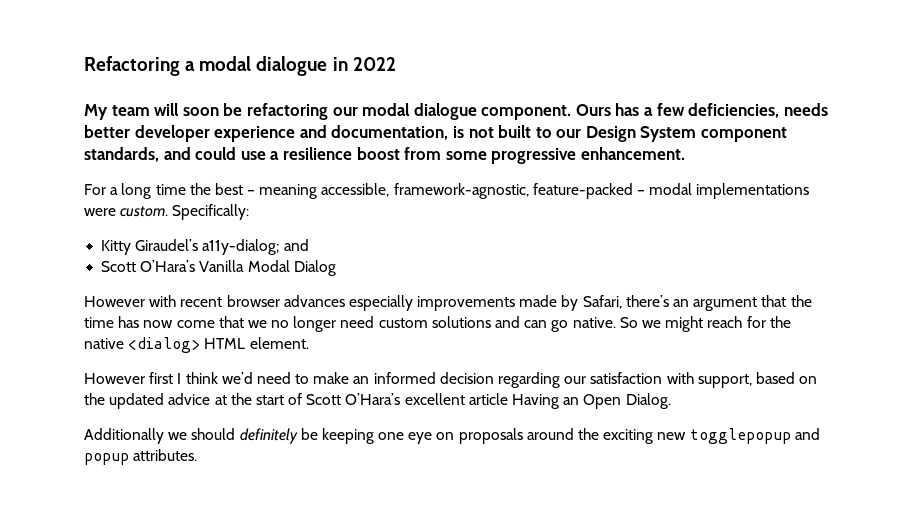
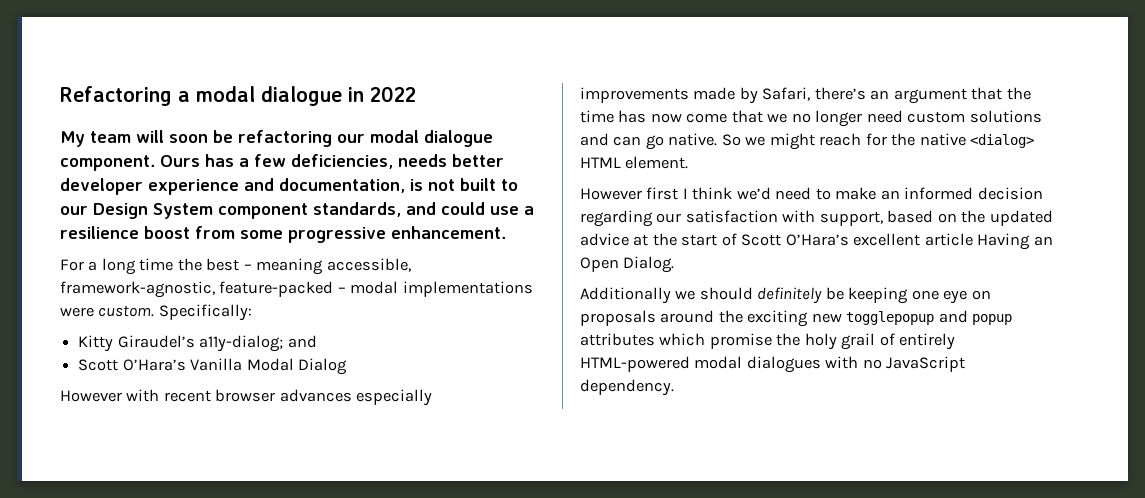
- Additionally we should definitely be keeping one eye on proposals around the exciting new togglepopup and popup attributes.
+ Additionally we should definitely be keeping one eye on proposals around the exciting new togglepopup and popup attributes which promise the holy grail of entirely HTML-powered modal dialogues with no JavaScript dependency.

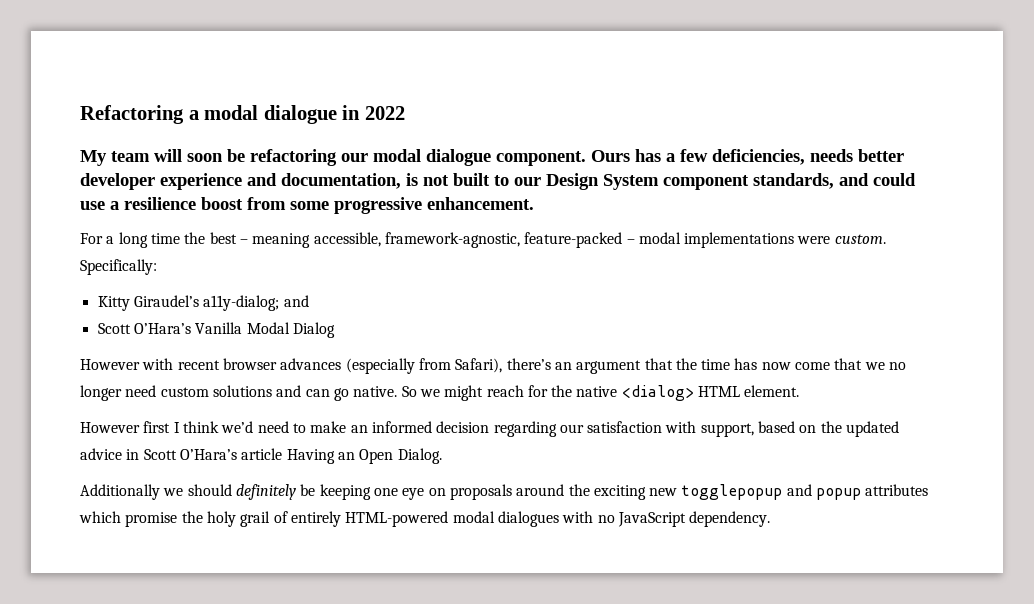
- However with recent browser advances especially improvements made by Safari, there’s an argument that the time has now come that we no longer need custom solutions and can go native.
+ However with recent browser advances (especially from Safari), there’s an argument that the time has now come that we no longer need custom solutions and can go native.
- However first I think we’d need to make an informed decision regarding our satisfaction with support, based on the updated advice at the start of Scott O’Hara’s excellent article Having an Open Dialog.
+ However first I think we’d need to make an informed decision regarding our satisfaction with support, based on the updated advice in Scott O’Hara’s article Having an Open Dialog.

